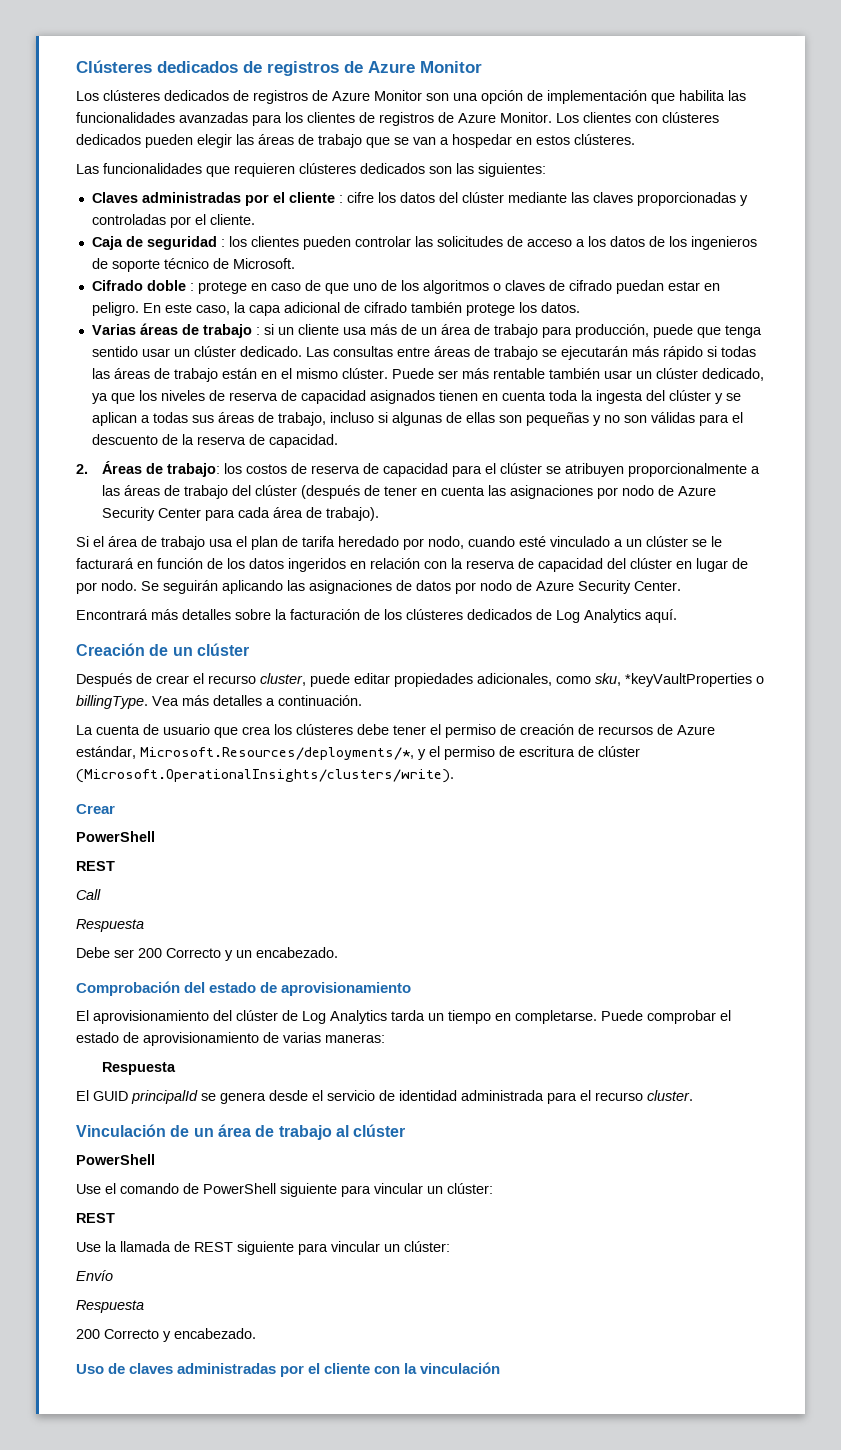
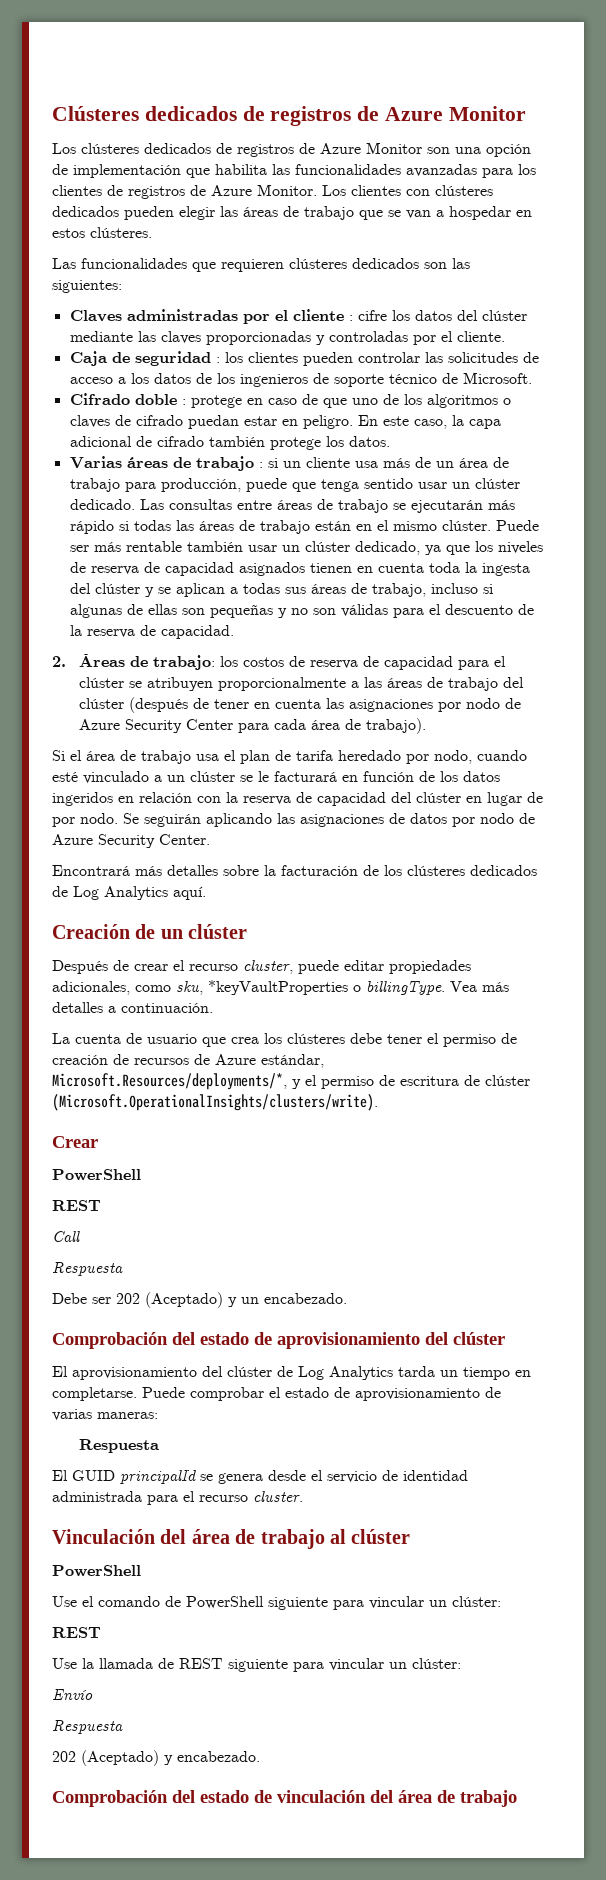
- Debe ser 200 Correcto y un encabezado.
+ Debe ser 202 (Aceptado) y un encabezado.
- Comprobación del estado de aprovisionamiento
+ Comprobación del estado de aprovisionamiento del clúster
- Vinculación de un área de trabajo al clúster
+ Vinculación del área de trabajo al clúster
- 200 Correcto y encabezado.
+ 202 (Aceptado) y encabezado.
- Uso de claves administradas por el cliente con la vinculación
+ Comprobación del estado de vinculación del área de trabajo

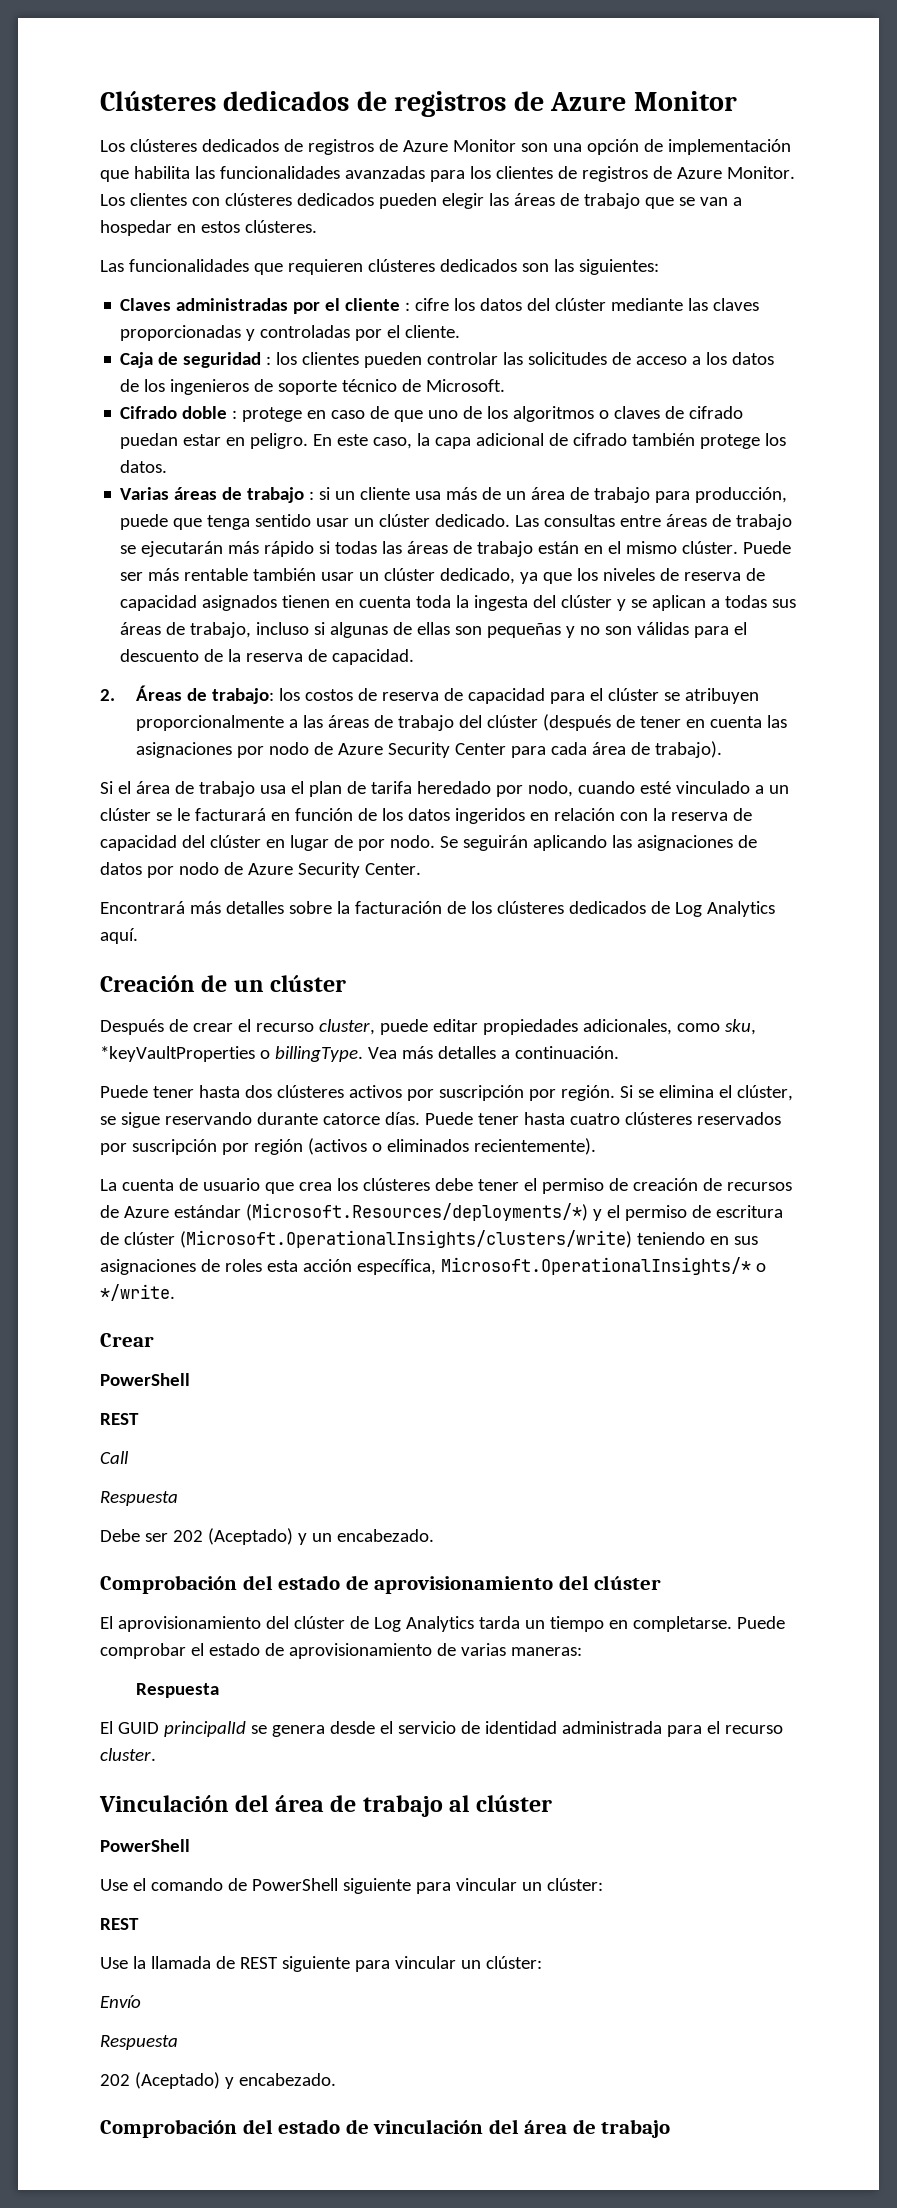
+ Puede tener hasta dos clústeres activos por suscripción por región. Si se elimina el clúster, se sigue reservando durante catorce días. Puede tener hasta cuatro clústeres reservados por suscripción por región (activos o eliminados recientemente).
- La cuenta de usuario que crea los clústeres debe tener el permiso de creación de recursos de Azure estándar, Microsoft.Resources/deployments/*, y el permiso de escritura de clúster (Microsoft.OperationalInsights/clusters/write).
+ La cuenta de usuario que crea los clústeres debe tener el permiso de creación de recursos de Azure estándar (Microsoft.Resources/deployments/*) y el permiso de escritura de clúster (Microsoft.OperationalInsights/clusters/write) teniendo en sus asignaciones de roles esta acción específica, Microsoft.OperationalInsights/* o */write.

